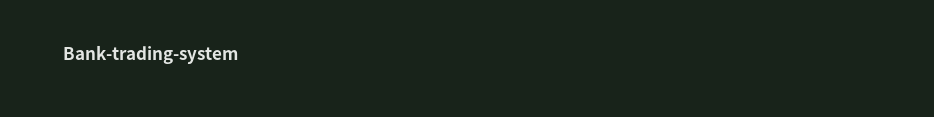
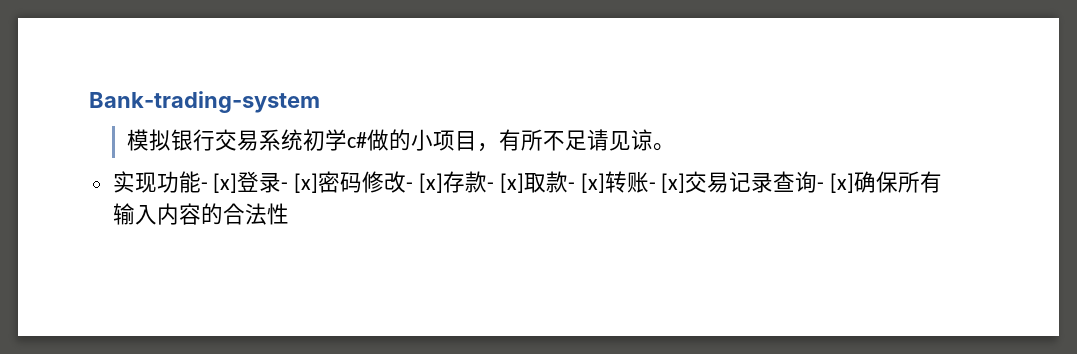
+ 模拟银行交易系统初学c#做的小项目，有所不足请见谅。
+ 实现功能- [x]登录- [x]密码修改- [x]存款- [x]取款- [x]转账- [x]交易记录查询- [x]确保所有输入内容的合法性

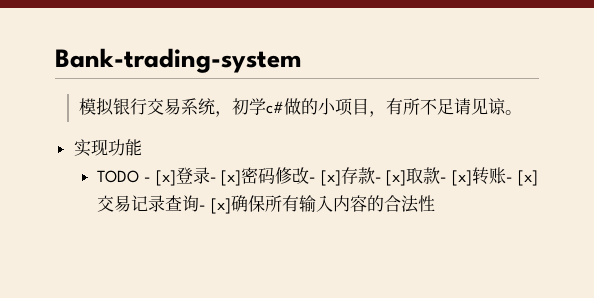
- 模拟银行交易系统初学c#做的小项目，有所不足请见谅。
+ 模拟银行交易系统，初学c#做的小项目，有所不足请见谅。
- 实现功能- [x]登录- [x]密码修改- [x]存款- [x]取款- [x]转账- [x]交易记录查询- [x]确保所有输入内容的合法性
+ 实现功能
+ TODO - [x]登录- [x]密码修改- [x]存款- [x]取款- [x]转账- [x]交易记录查询- [x]确保所有输入内容的合法性

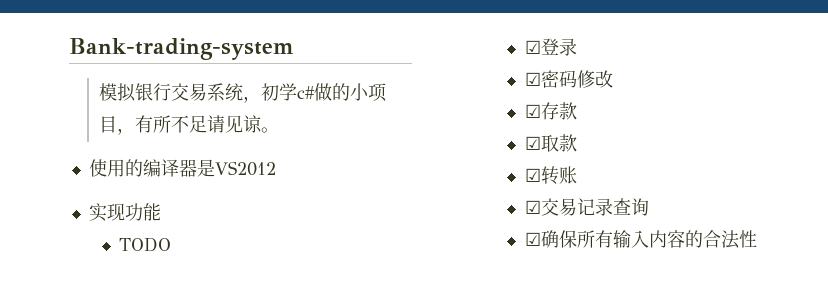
+ 使用的编译器是VS2012
- TODO - [x]登录- [x]密码修改- [x]存款- [x]取款- [x]转账- [x]交易记录查询- [x]确保所有输入内容的合法性
+ TODO
+ ☑登录
+ ☑密码修改
+ ☑存款
+ ☑取款
+ ☑转账
+ ☑交易记录查询
+ ☑确保所有输入内容的合法性

